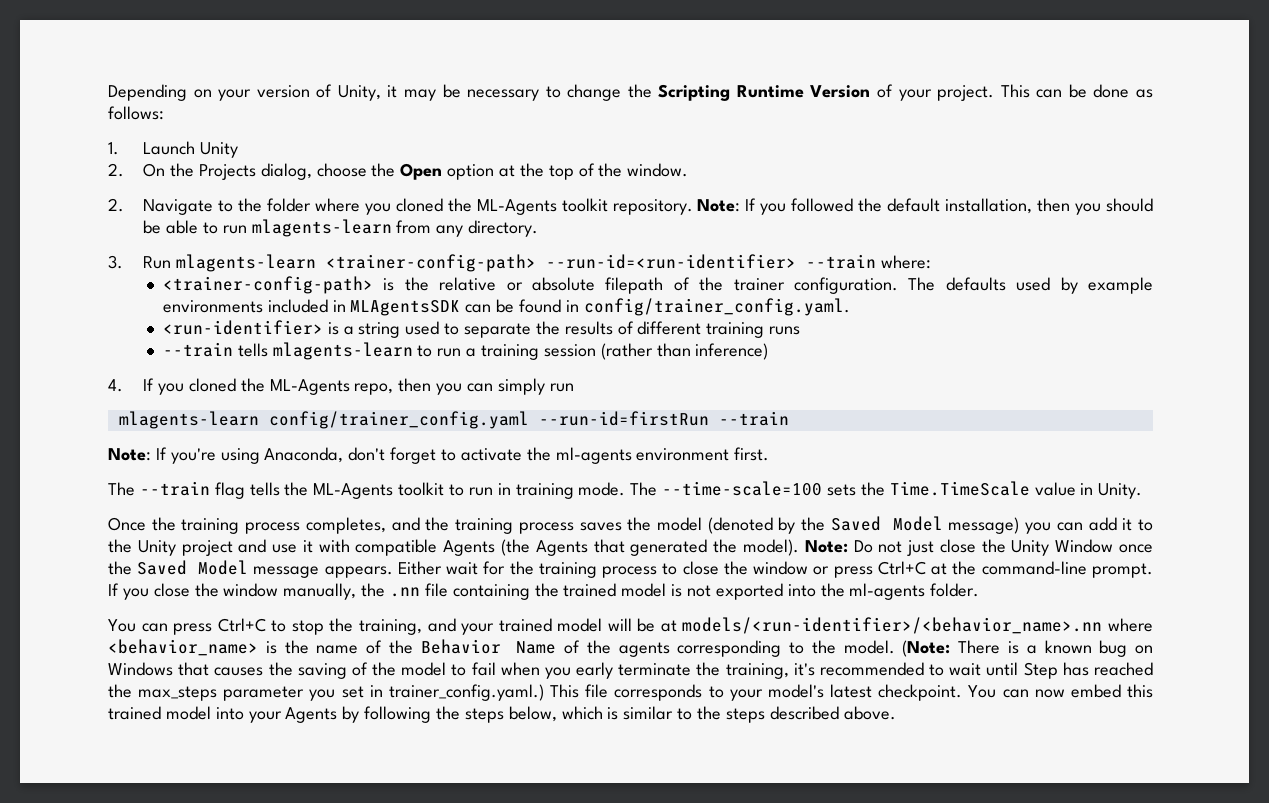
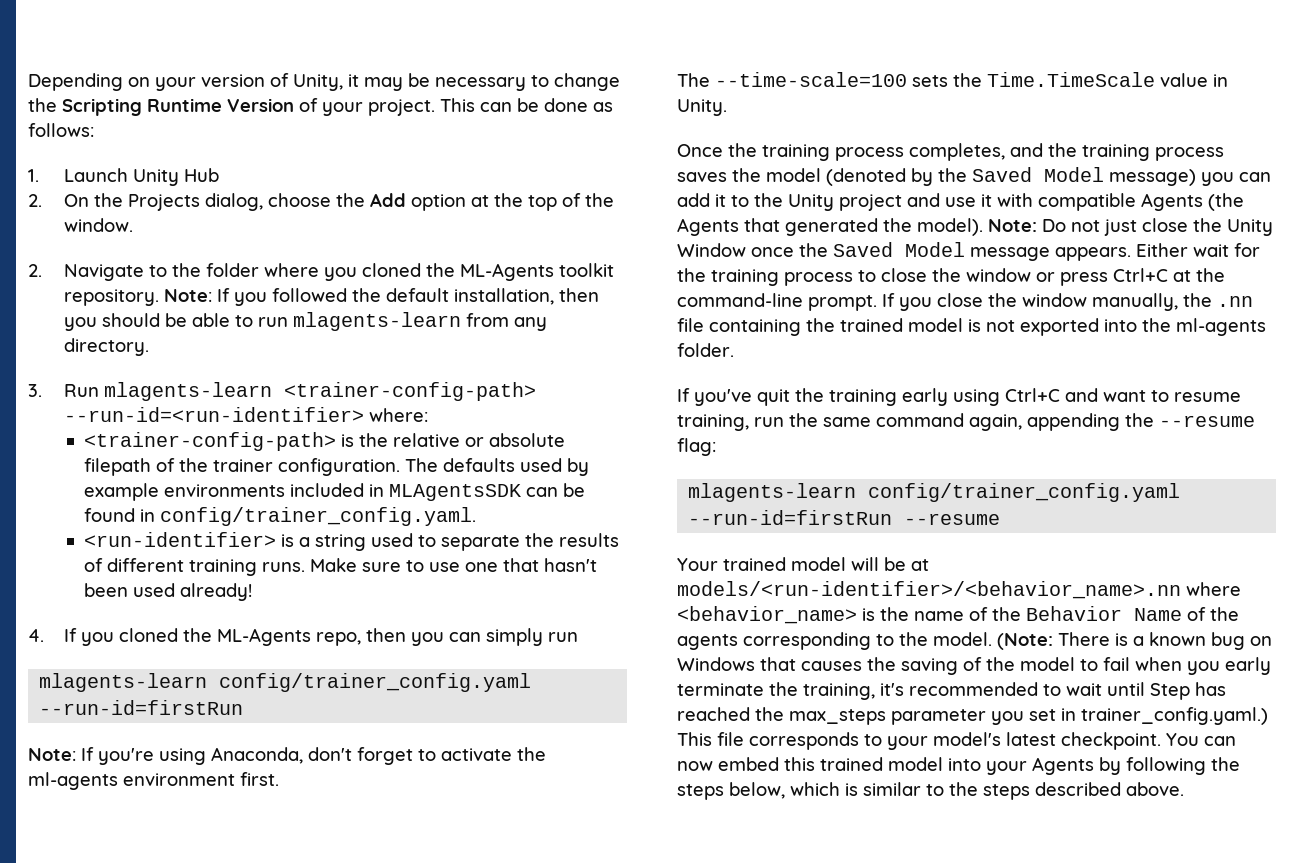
- 1. Launch Unity
+ 1. Launch Unity Hub
- 2. On the Projects dialog, choose the Open option at the top of the window.
+ 2. On the Projects dialog, choose the Add option at the top of the window.
- 3. Run mlagents-learn <trainer-config-path> --run-id=<run-identifier> --train where:
+ 3. Run mlagents-learn <trainer-config-path> --run-id=<run-identifier> where:
- <run-identifier> is a string used to separate the results of different training runs
- --train tells mlagents-learn to run a training session (rather than inference)
+ <run-identifier> is a string used to separate the results of different training runs. Make sure to use one that hasn't been used already!
  4. If you cloned the ML-Agents repo, then you can simply run
- mlagents-learn config/trainer_config.yaml --run-id=firstRun --train
+ mlagents-learn config/trainer_config.yaml --run-id=firstRun
- The --train flag tells the ML-Agents toolkit to run in training mode. The --time-scale=100 sets the Time.TimeScale value in Unity.
+ The --time-scale=100 sets the Time.TimeScale value in Unity.
- You can press Ctrl+C to stop the training, and your trained model will be at models/<run-identifier>/<behavior_name>.nn where <behavior_name> is the name of the Behavior Name of the agents corresponding to the model.
+ If you've quit the training early using Ctrl+C and want to resume training, run the same command again, appending the --resume flag:
+ mlagents-learn config/trainer_config.yaml --run-id=firstRun --resume
+ Your trained model will be at models/<run-identifier>/<behavior_name>.nn where <behavior_name> is the name of the Behavior Name of the agents corresponding to the model.

